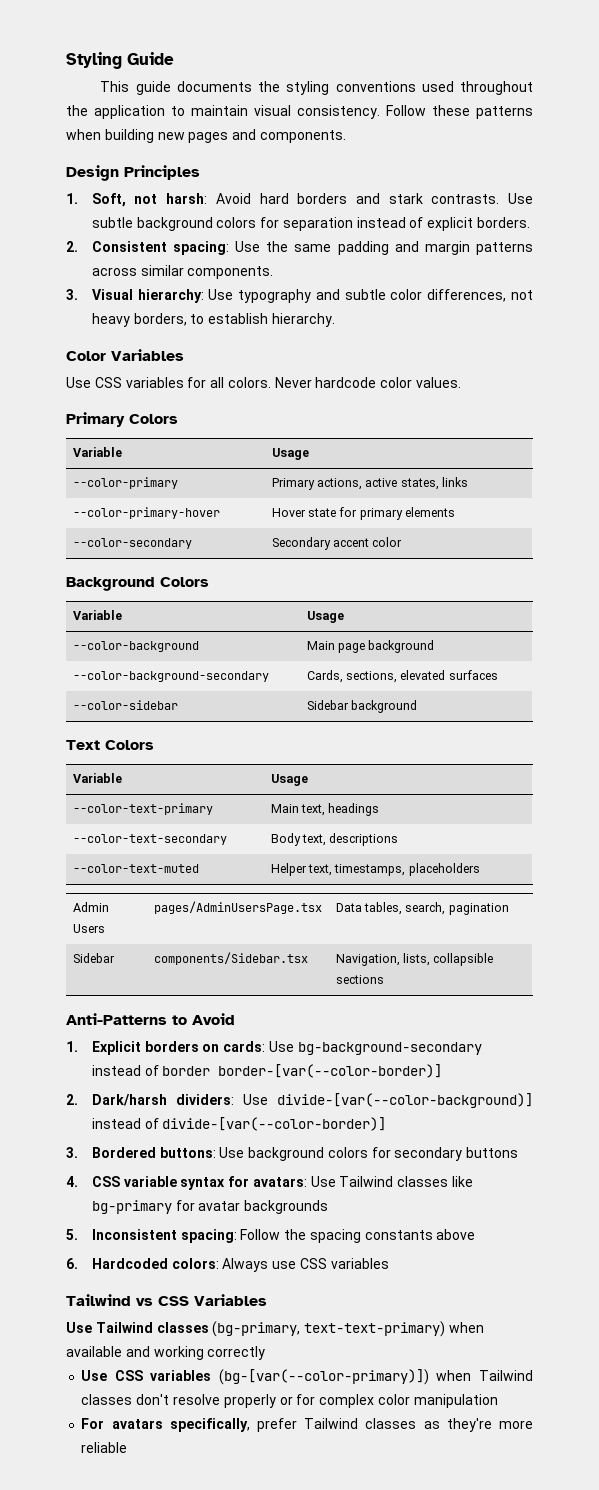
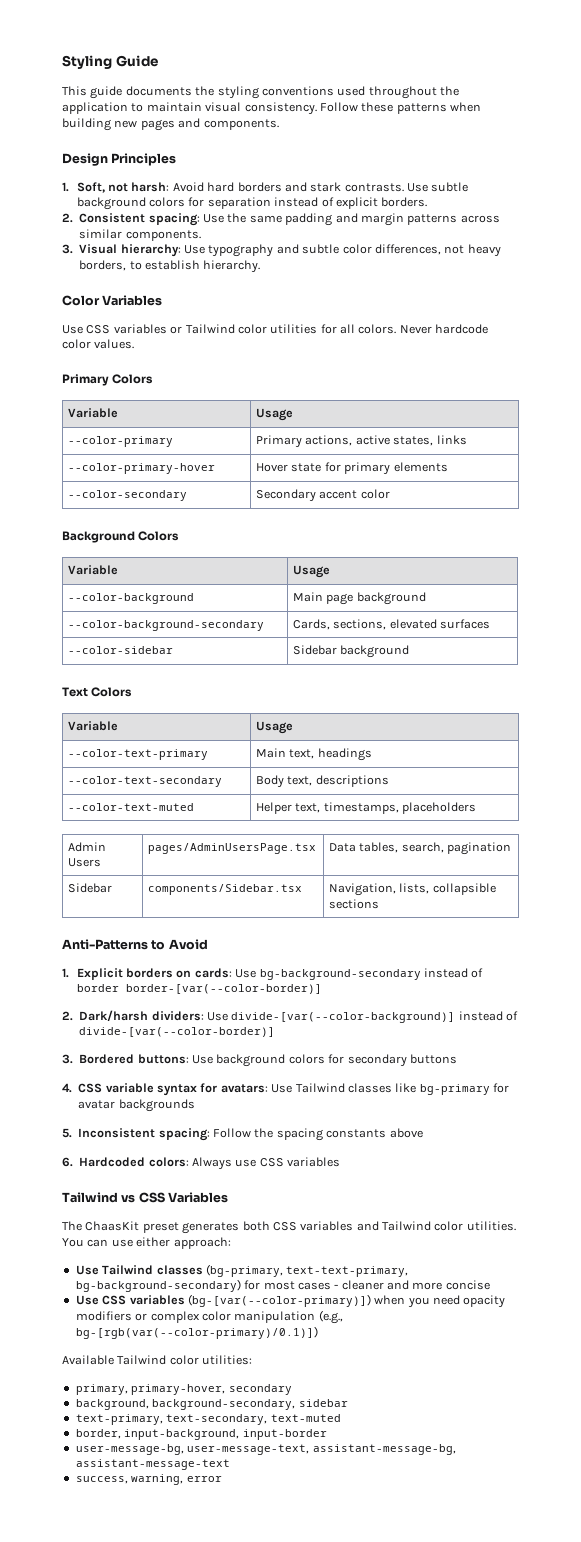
- Use CSS variables for all colors.
+ Use CSS variables or Tailwind color utilities for all colors.
- Use Tailwind classes (bg-primary, text-text-primary) when available and working correctly
+ The ChaasKit preset generates both CSS variables and Tailwind color utilities. You can use either approach:
+ Use Tailwind classes (bg-primary, text-text-primary, bg-background-secondary) for most cases - cleaner and more concise
- Use CSS variables (bg-[var(--color-primary)]) when Tailwind classes don't resolve properly or for complex color manipulation
- For avatars specifically, prefer Tailwind classes as they're more reliable
+ Use CSS variables (bg-[var(--color-primary)]) when you need opacity modifiers or complex color manipulation (e.g., bg-[rgb(var(--color-primary)/0.1)])
+ Available Tailwind color utilities:
+ primary, primary-hover, secondary
+ background, background-secondary, sidebar
+ text-primary, text-secondary, text-muted
+ border, input-background, input-border
+ user-message-bg, user-message-text, assistant-message-bg, assistant-message-text
+ success, warning, error

